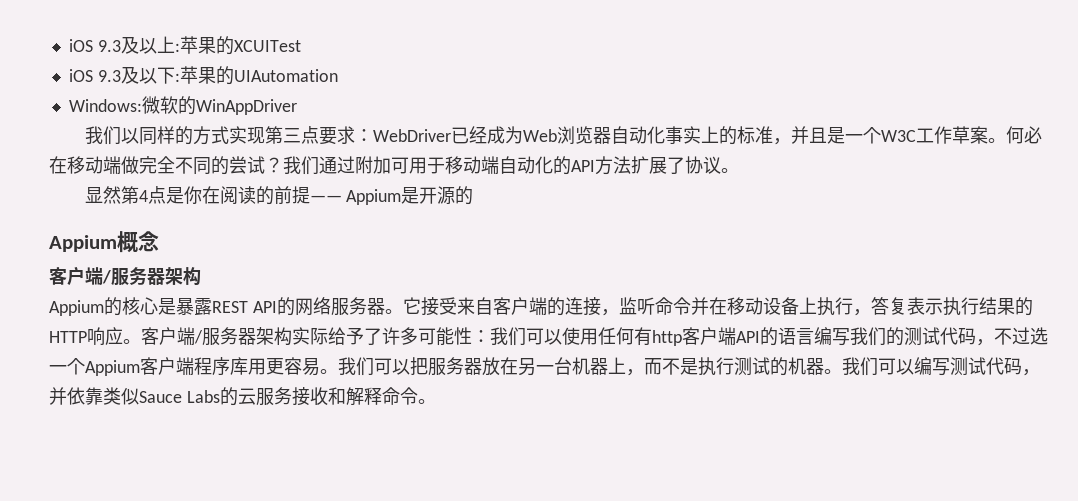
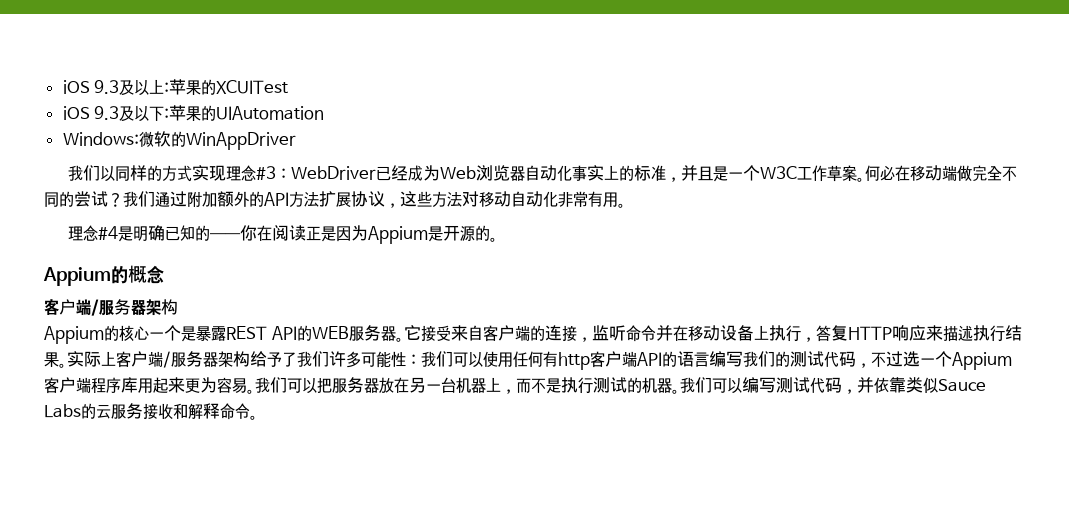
- 我们以同样的方式实现第三点要求：WebDriver已经成为Web浏览器自动化事实上的标准，并且是一个W3C工作草案。
+ 我们以同样的方式实现理念#3：WebDriver已经成为Web浏览器自动化事实上的标准，并且是一个W3C工作草案。
- 我们通过附加可用于移动端自动化的API方法扩展了协议。
- 显然第4点是你在阅读的前提—— Appium是开源的
- Appium概念
+ 我们通过附加额外的API方法扩展协议，这些方法对移动自动化非常有用。
+ 理念#4是明确已知的——你在阅读正是因为Appium是开源的。
+ Appium的概念
- Appium的核心是暴露REST API的网络服务器。
+ Appium的核心一个是暴露REST API的WEB服务器。
- 它接受来自客户端的连接，监听命令并在移动设备上执行，答复表示执行结果的HTTP响应。客户端/服务器架构实际给予了许多可能性：我们可以使用任何有http客户端API的语言编写我们的测试代码，不过选一个Appium客户端程序库用更容易。
+ 它接受来自客户端的连接，监听命令并在移动设备上执行，答复HTTP响应来描述执行结果。实际上客户端/服务器架构给予了我们许多可能性：我们可以使用任何有http客户端API的语言编写我们的测试代码，不过选一个Appium客户端程序库用起来更为容易。

